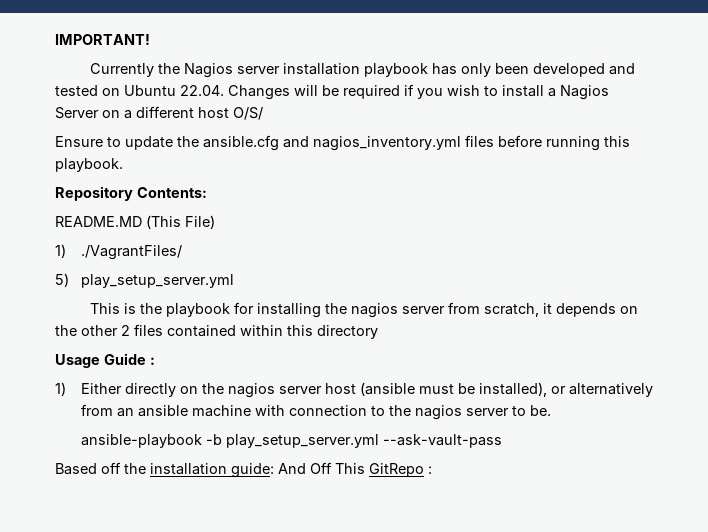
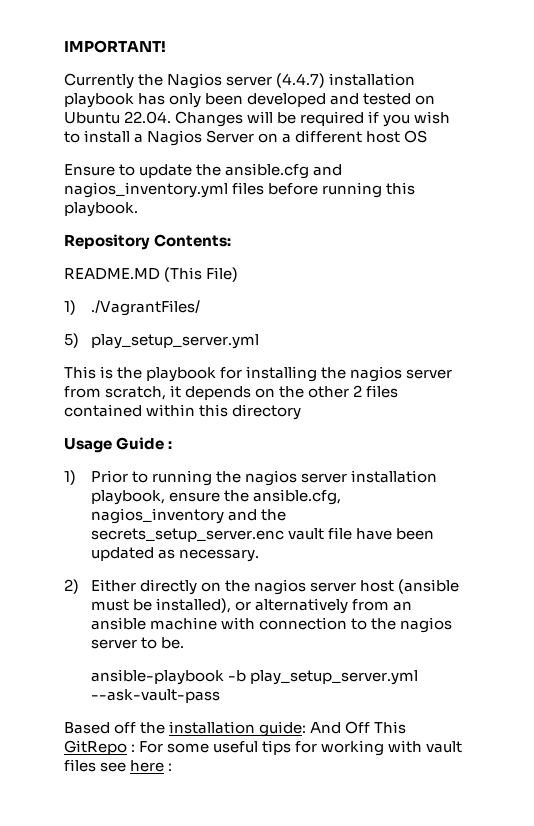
- Currently the Nagios server installation playbook has only been developed and tested on Ubuntu 22.04. Changes will be required if you wish to install a Nagios Server on a different host O/S/
+ Currently the Nagios server (4.4.7) installation playbook has only been developed and tested on Ubuntu 22.04. Changes will be required if you wish to install a Nagios Server on a different host OS
- 1) Either directly on the nagios server host (ansible must be installed), or alternatively from an ansible machine with connection to the nagios server to be.
+ 1) Prior to running the nagios server installation playbook, ensure the ansible.cfg, nagios_inventory and the secrets_setup_server.enc vault file have been updated as necessary.
+ 2) Either directly on the nagios server host (ansible must be installed), or alternatively from an ansible machine with connection to the nagios server to be.
- Based off the installation guide: And Off This GitRepo :
+ Based off the installation guide: And Off This GitRepo : For some useful tips for working with vault files see here :

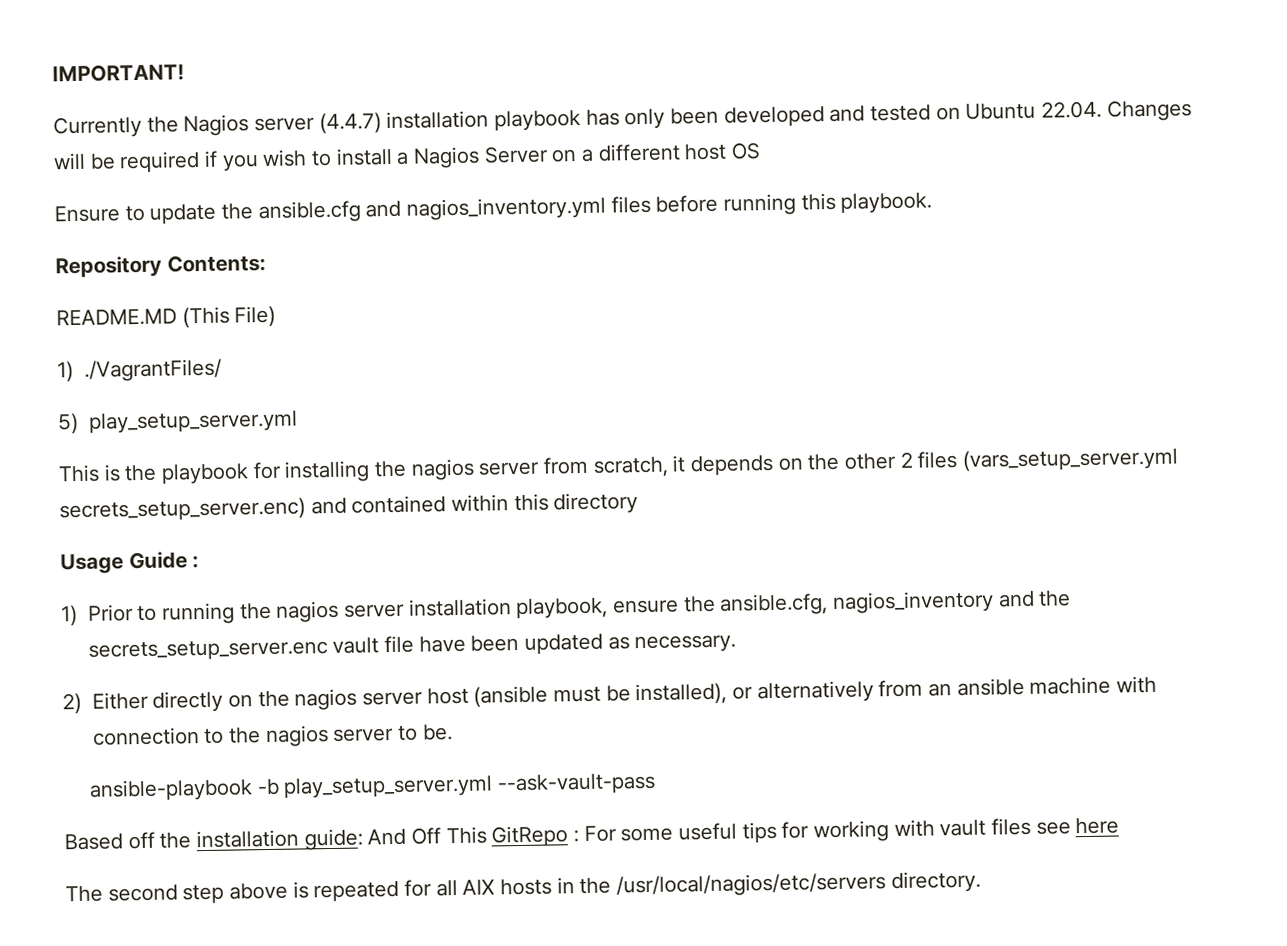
- This is the playbook for installing the nagios server from scratch, it depends on the other 2 files contained within this directory
+ This is the playbook for installing the nagios server from scratch, it depends on the other 2 files (vars_setup_server.yml secrets_setup_server.enc) and contained within this directory
- Based off the installation guide: And Off This GitRepo : For some useful tips for working with vault files see here :
+ Based off the installation guide: And Off This GitRepo : For some useful tips for working with vault files see here
+ The second step above is repeated for all AIX hosts in the /usr/local/nagios/etc/servers directory.

